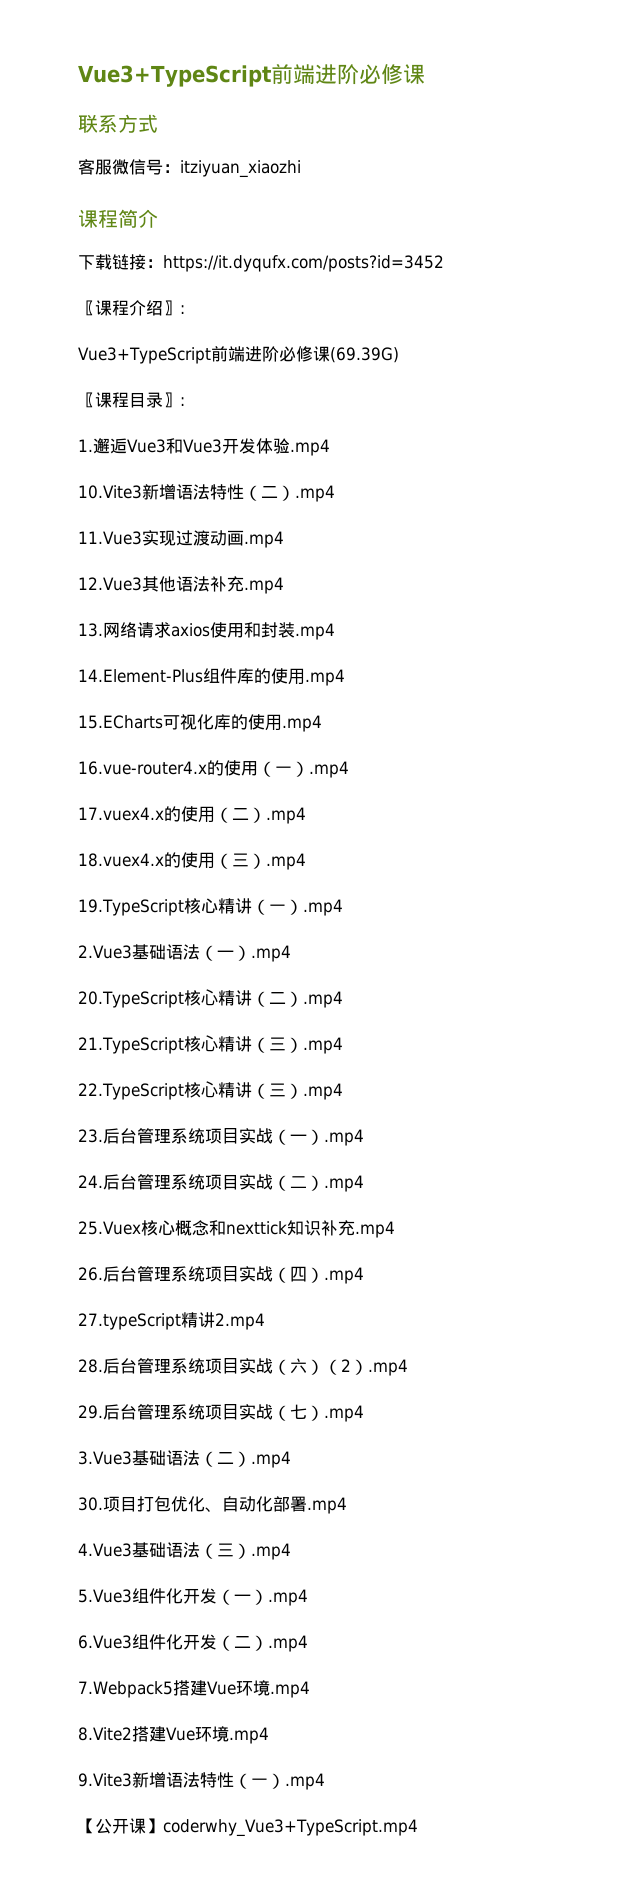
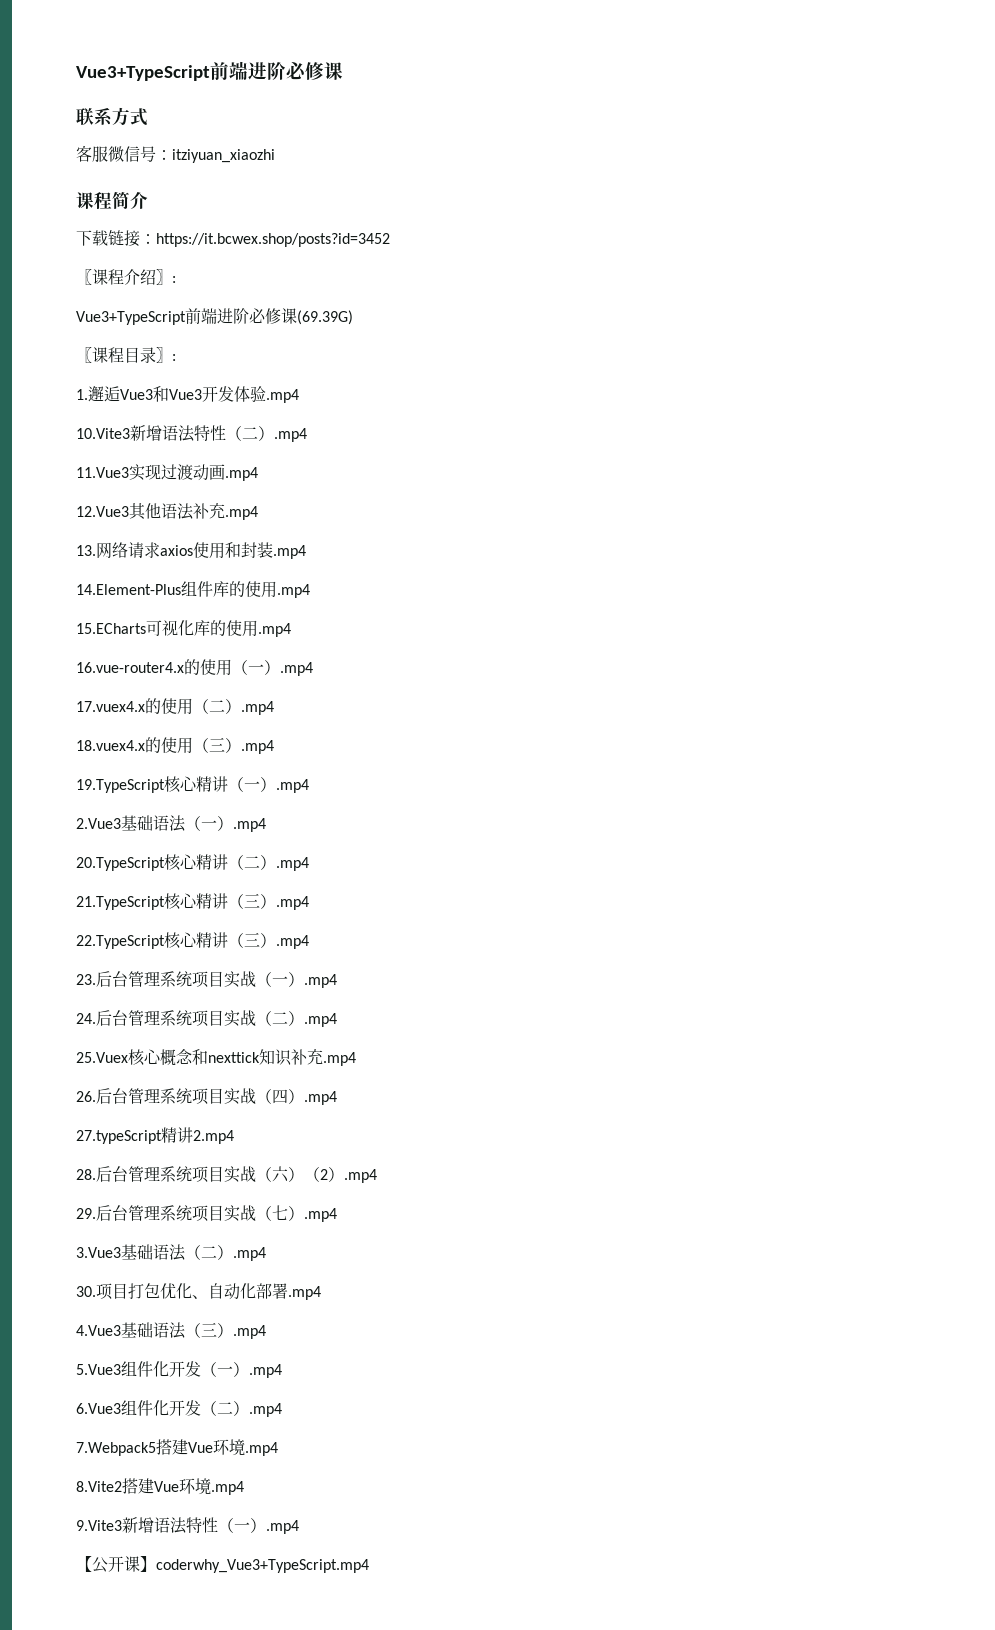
- 下载链接：https://it.dyqufx.com/posts?id=3452
+ 下载链接：https://it.bcwex.shop/posts?id=3452

